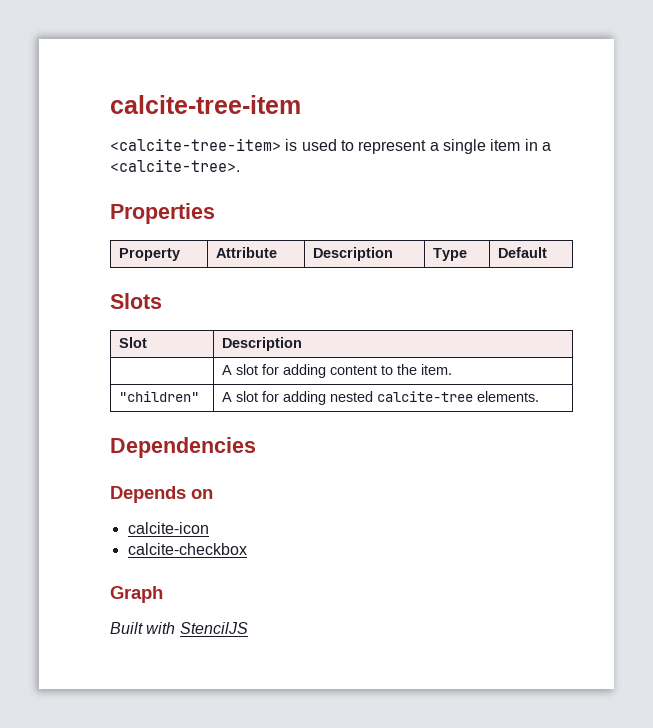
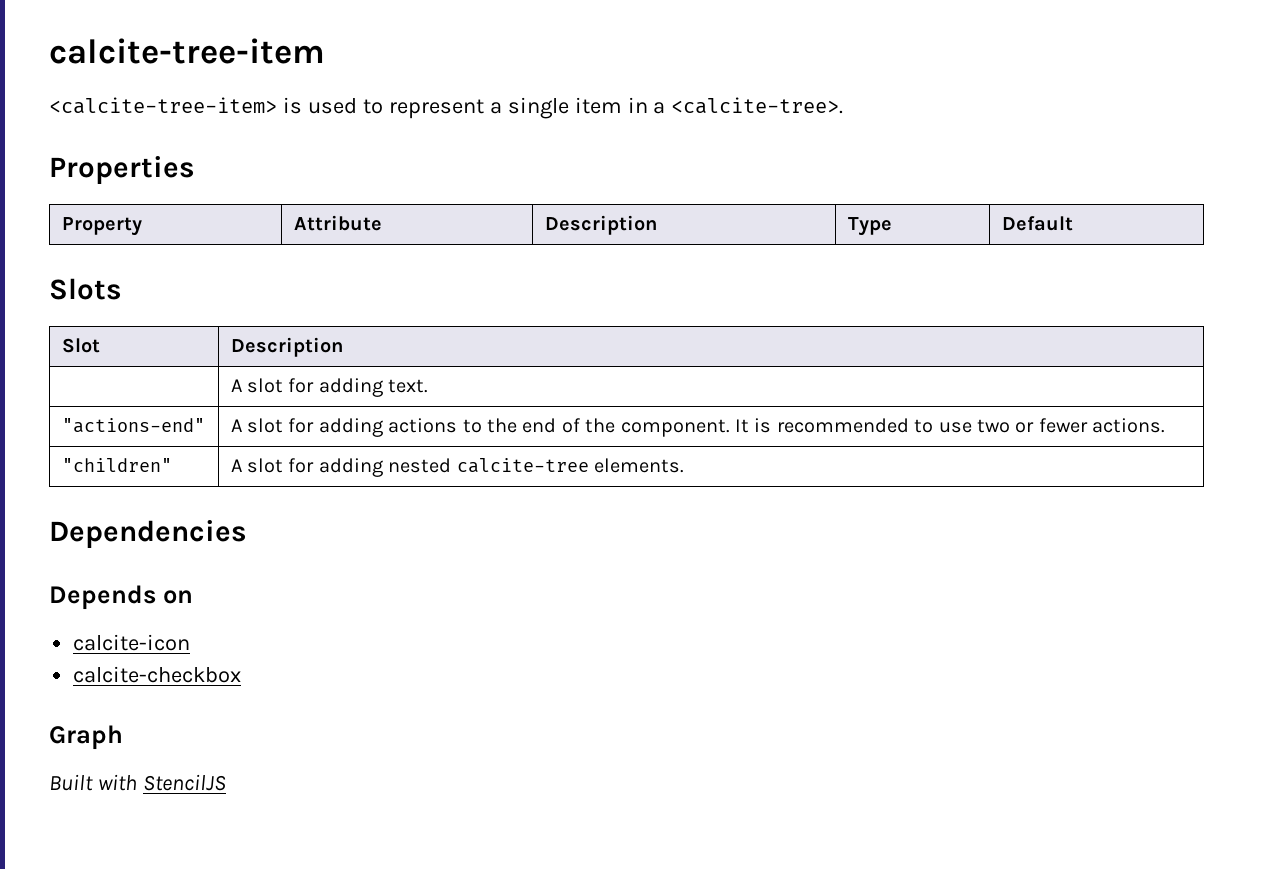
- | A slot for adding content to the item.
+ | A slot for adding text.
+ "actions-end" | A slot for adding actions to the end of the component. It is recommended to use two or fewer actions.

